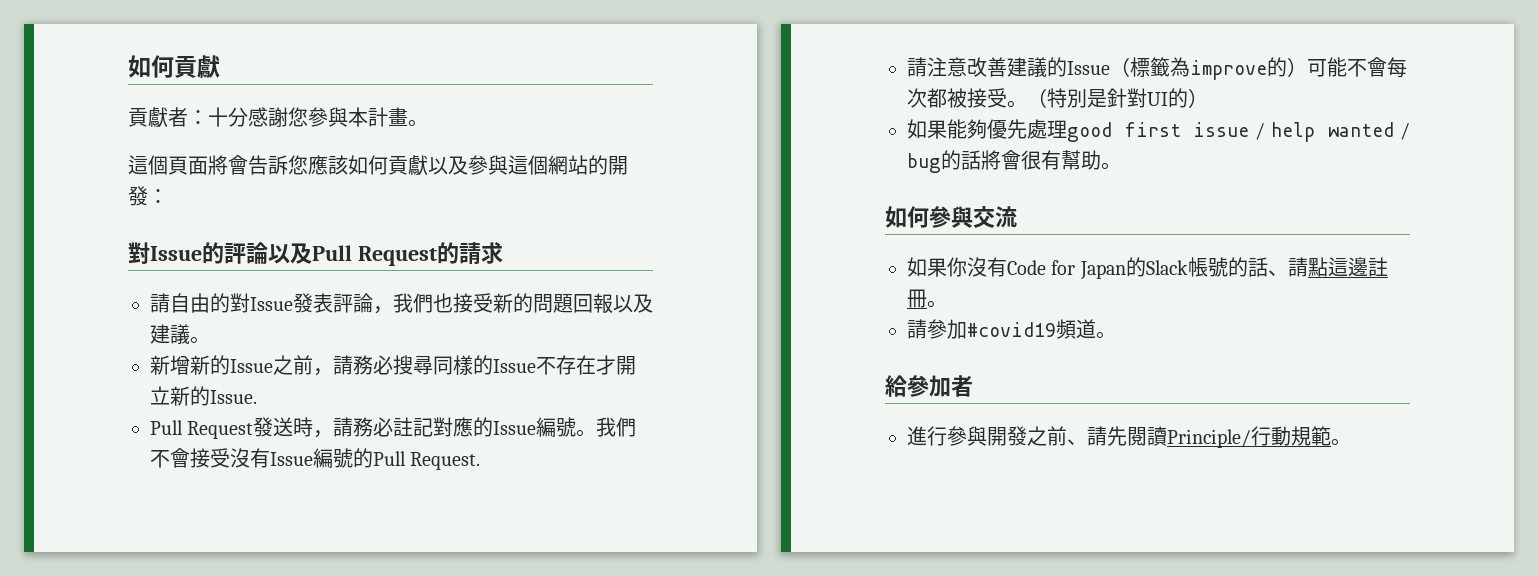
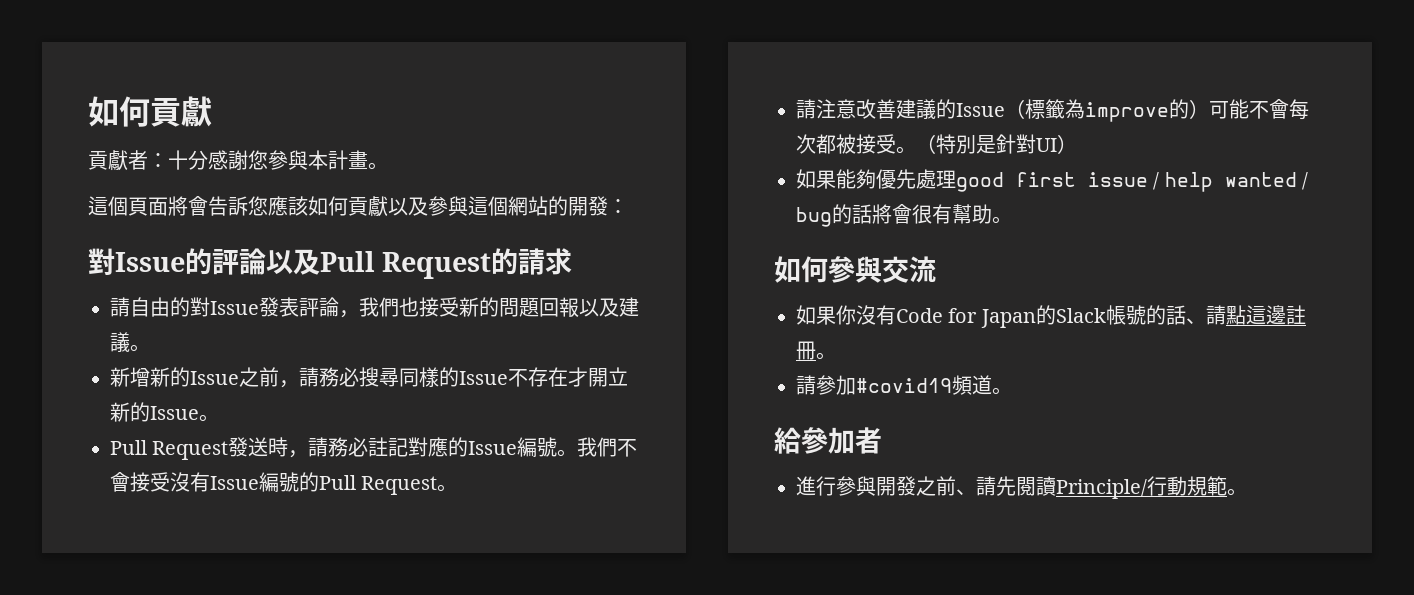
- 新增新的Issue之前，請務必搜尋同樣的Issue不存在才開立新的Issue.
+ 新增新的Issue之前，請務必搜尋同樣的Issue不存在才開立新的Issue。
- 我們不會接受沒有Issue編號的Pull Request.
+ 我們不會接受沒有Issue編號的Pull Request。
- （特別是針對UI的）
+ （特別是針對UI）

